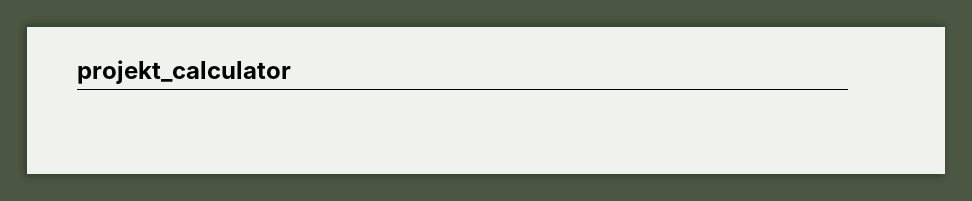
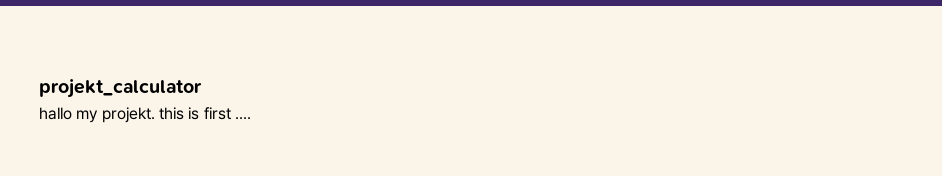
+ hallo my projekt. this is first ....

